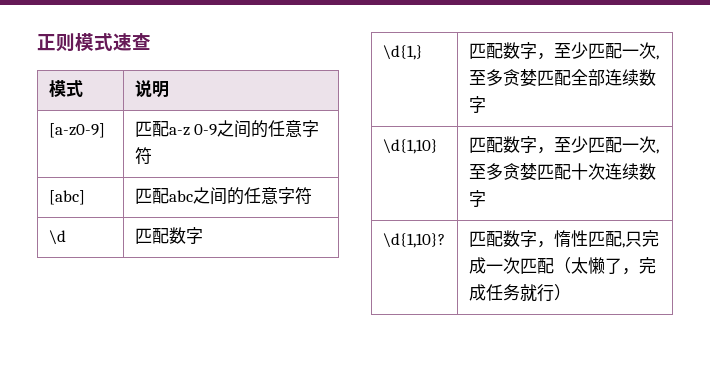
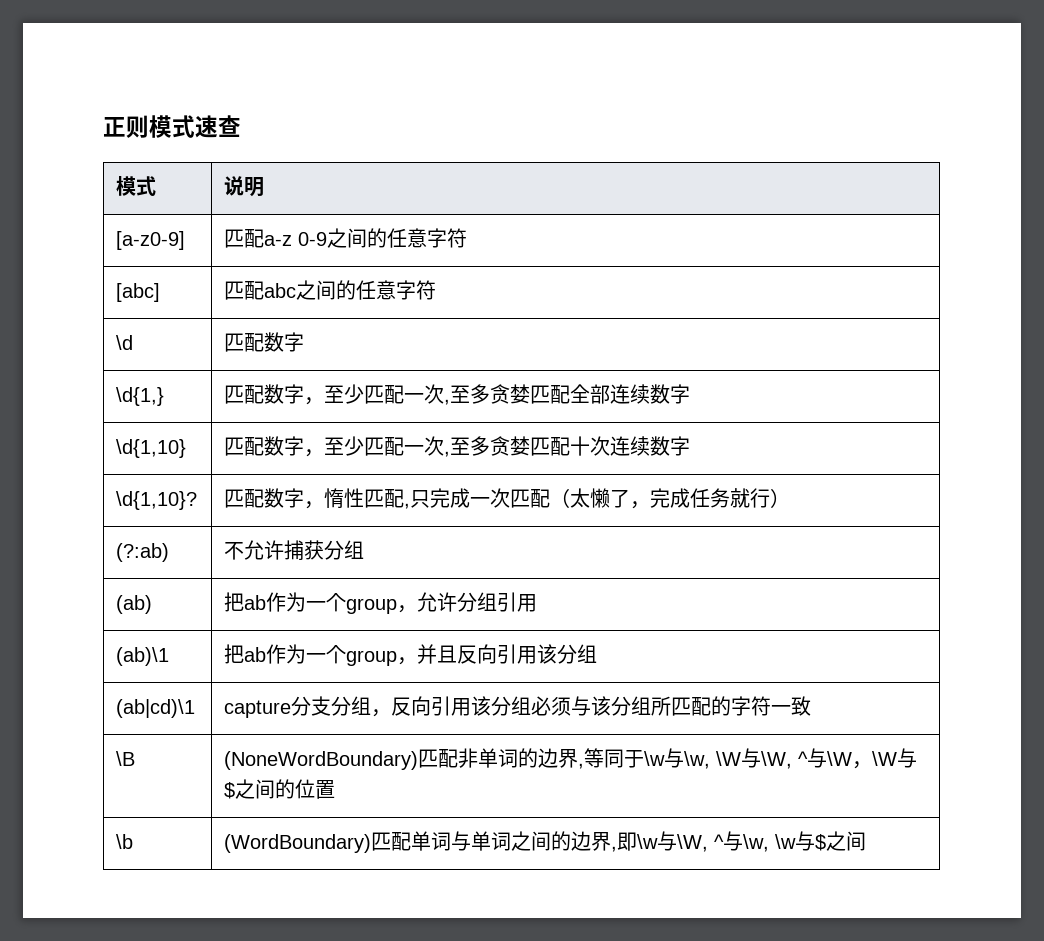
+ (?:ab) | 不允许捕获分组
+ (ab) | 把ab作为一个group，允许分组引用
+ (ab)\1 | 把ab作为一个group，并且反向引用该分组
+ (ab|cd)\1 | capture分支分组，反向引用该分组必须与该分组所匹配的字符一致
+ \B | (NoneWordBoundary)匹配非单词的边界,等同于\w与\w, \W与\W, ^与\W，\W与$之间的位置
+ \b | (WordBoundary)匹配单词与单词之间的边界,即\w与\W, ^与\w, \w与$之间

